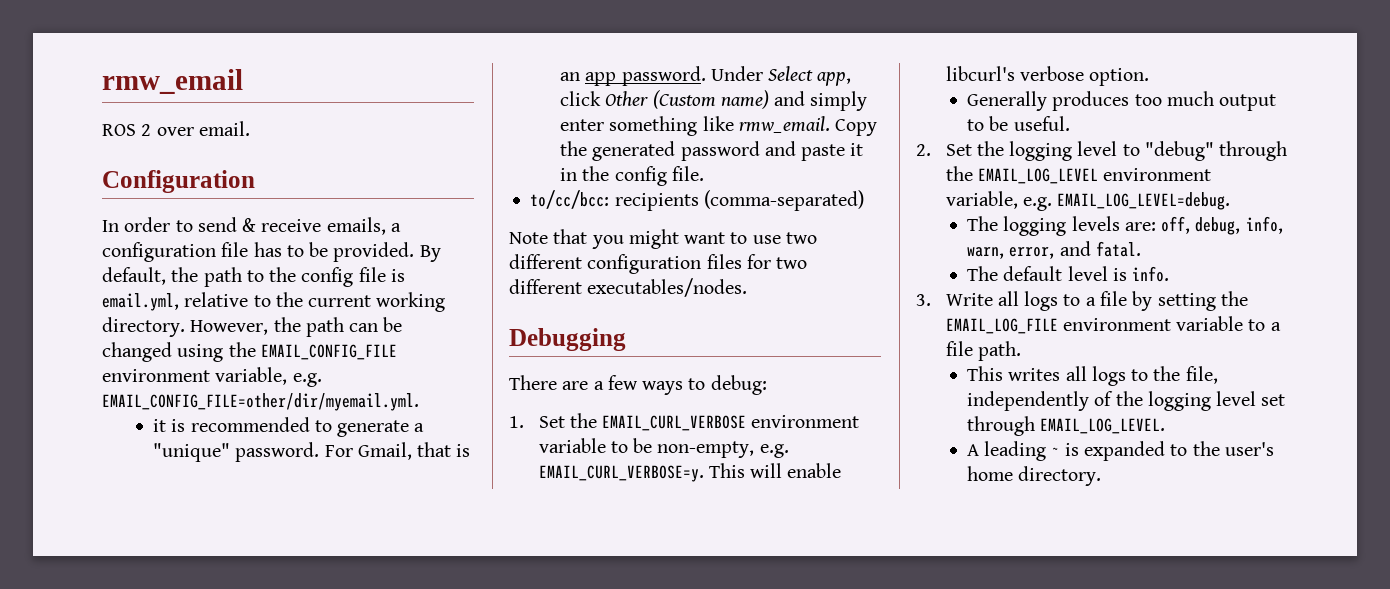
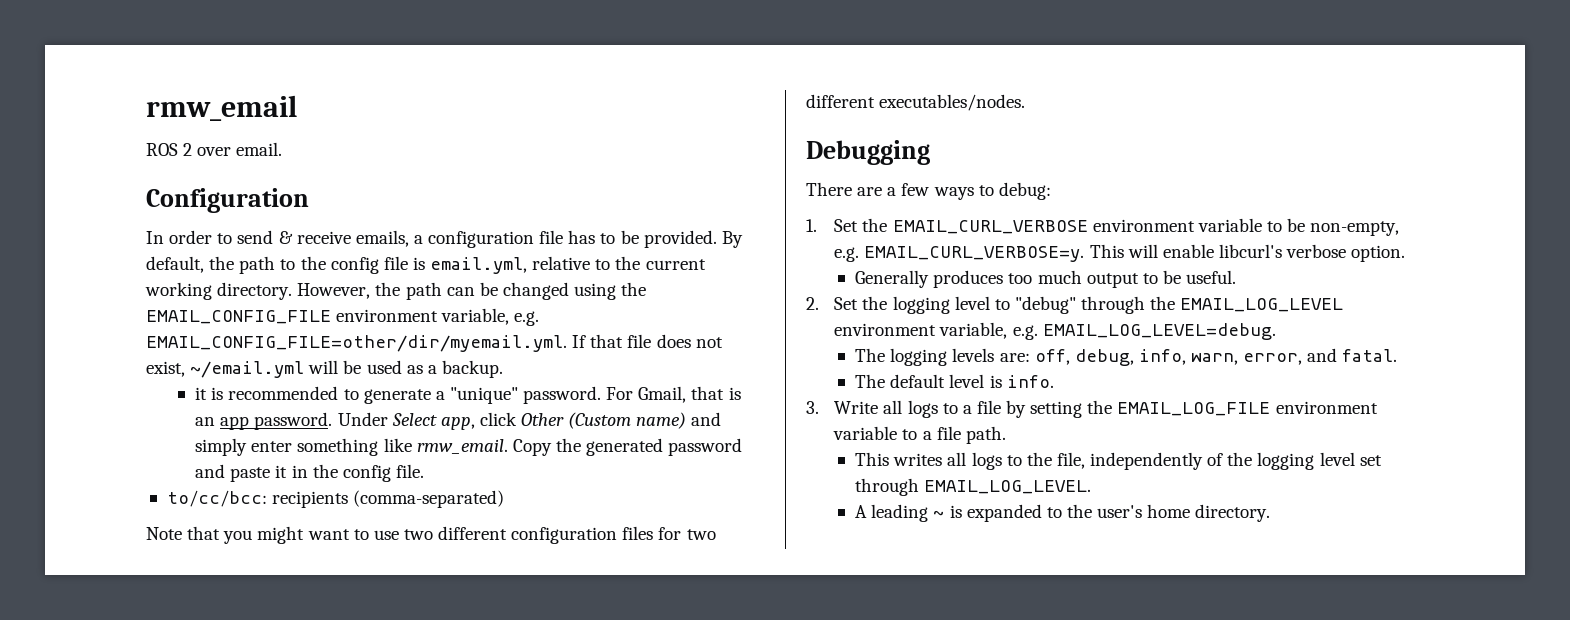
- However, the path can be changed using the EMAIL_CONFIG_FILE environment variable, e.g. EMAIL_CONFIG_FILE=other/dir/myemail.yml.
+ However, the path can be changed using the EMAIL_CONFIG_FILE environment variable, e.g. EMAIL_CONFIG_FILE=other/dir/myemail.yml. If that file does not exist, ~/email.yml will be used as a backup.

